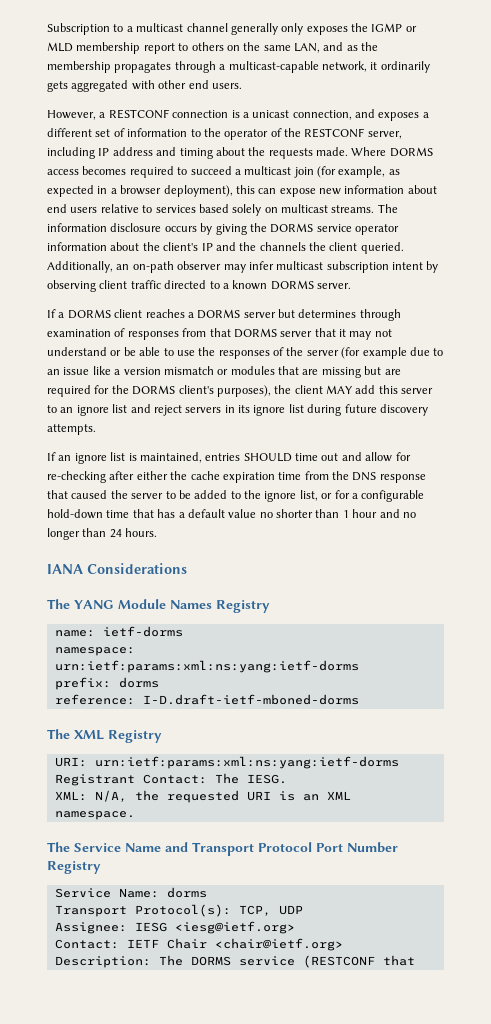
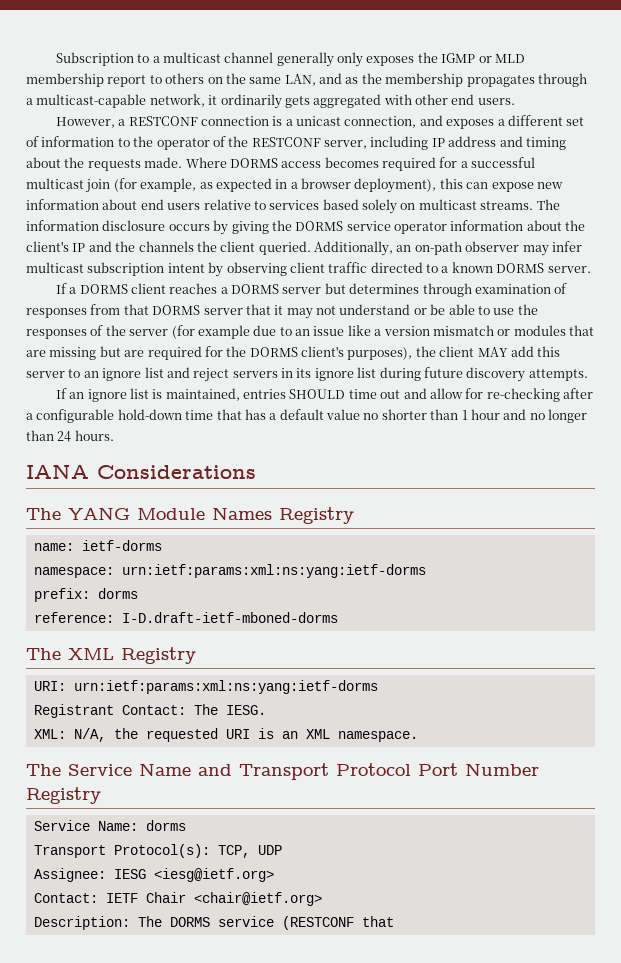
- Where DORMS access becomes required to succeed a multicast join (for example, as expected in a browser deployment), this can expose new information about end users relative to services based solely on multicast streams.
+ Where DORMS access becomes required for a successful multicast join (for example, as expected in a browser deployment), this can expose new information about end users relative to services based solely on multicast streams.
- If an ignore list is maintained, entries SHOULD time out and allow for re-checking after either the cache expiration time from the DNS response that caused the server to be added to the ignore list, or for a configurable hold-down time that has a default value no shorter than 1 hour and no longer than 24 hours.
+ If an ignore list is maintained, entries SHOULD time out and allow for re-checking after a configurable hold-down time that has a default value no shorter than 1 hour and no longer than 24 hours.

